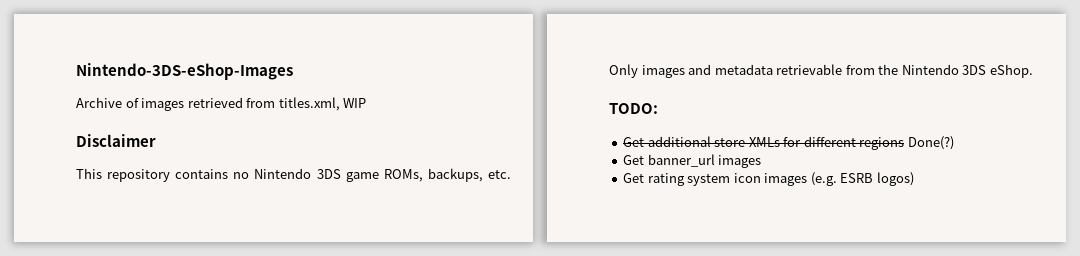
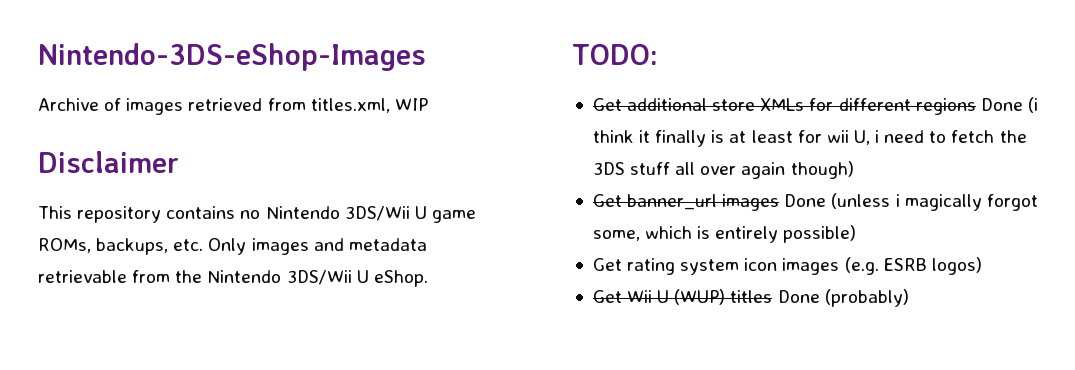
- This repository contains no Nintendo 3DS game ROMs, backups, etc. Only images and metadata retrievable from the Nintendo 3DS eShop.
+ This repository contains no Nintendo 3DS/Wii U game ROMs, backups, etc. Only images and metadata retrievable from the Nintendo 3DS/Wii U eShop.
- Get additional store XMLs for different regions Done(?)
- Get banner_url images
+ Get additional store XMLs for different regions Done (i think it finally is at least for wii U, i need to fetch the 3DS stuff all over again though)
+ Get banner_url images Done (unless i magically forgot some, which is entirely possible)
+ Get Wii U (WUP) titles Done (probably)

